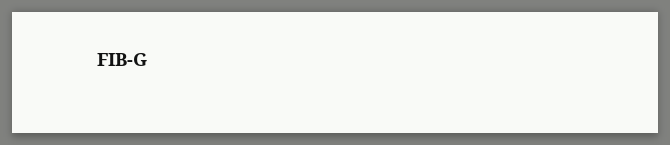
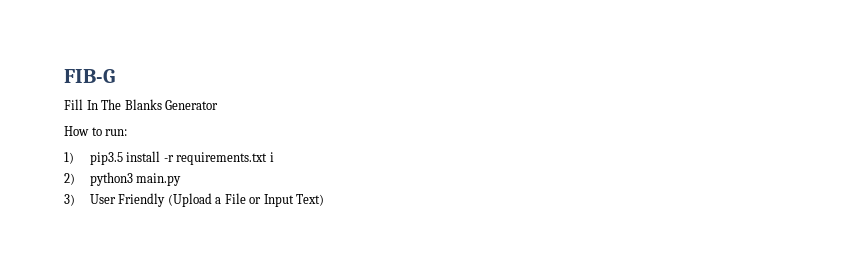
+ Fill In The Blanks Generator
+ How to run:
+ 1) pip3.5 install -r requirements.txt i
+ 2) python3 main.py
+ 3) User Friendly (Upload a File or Input Text)

